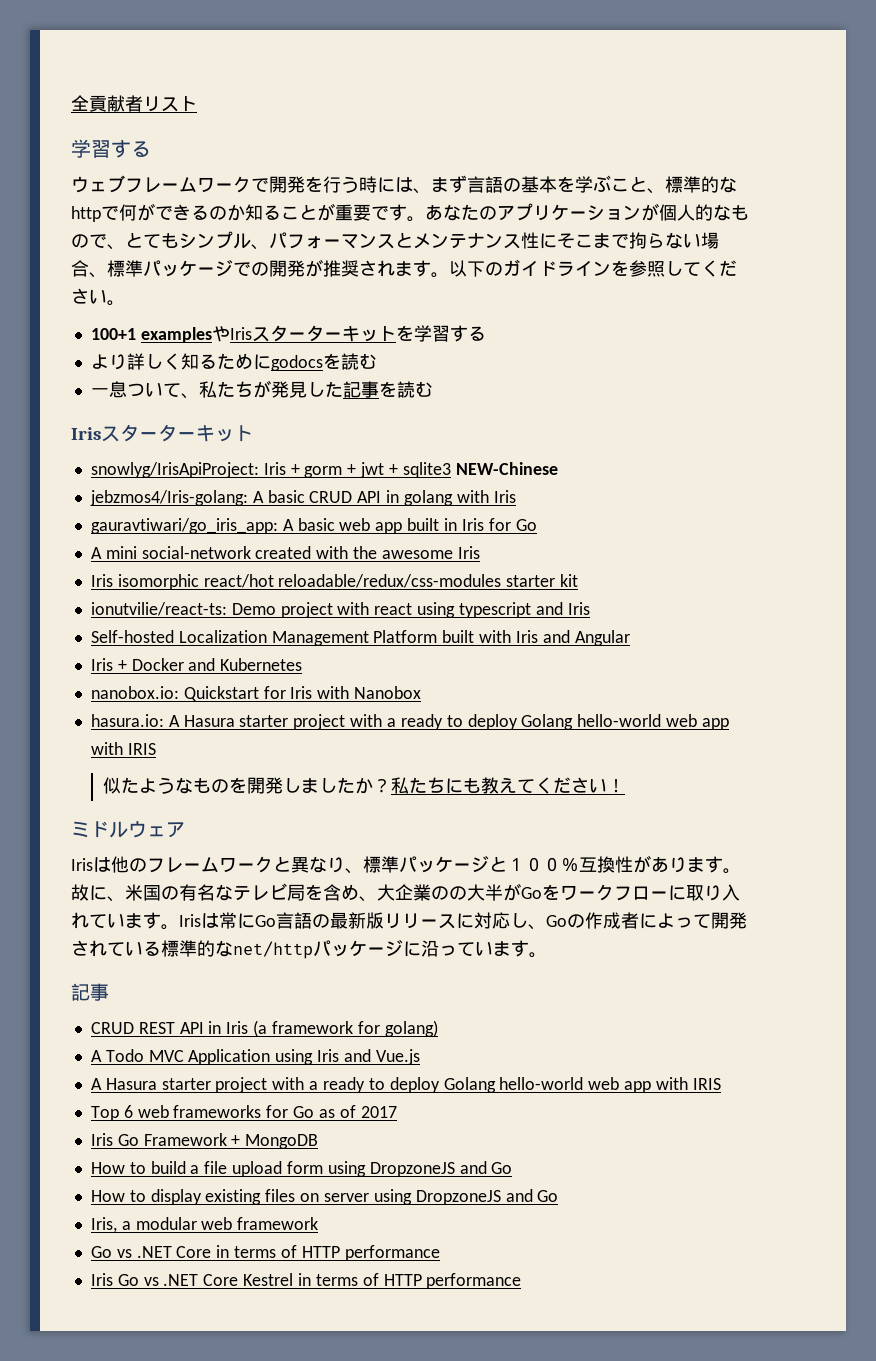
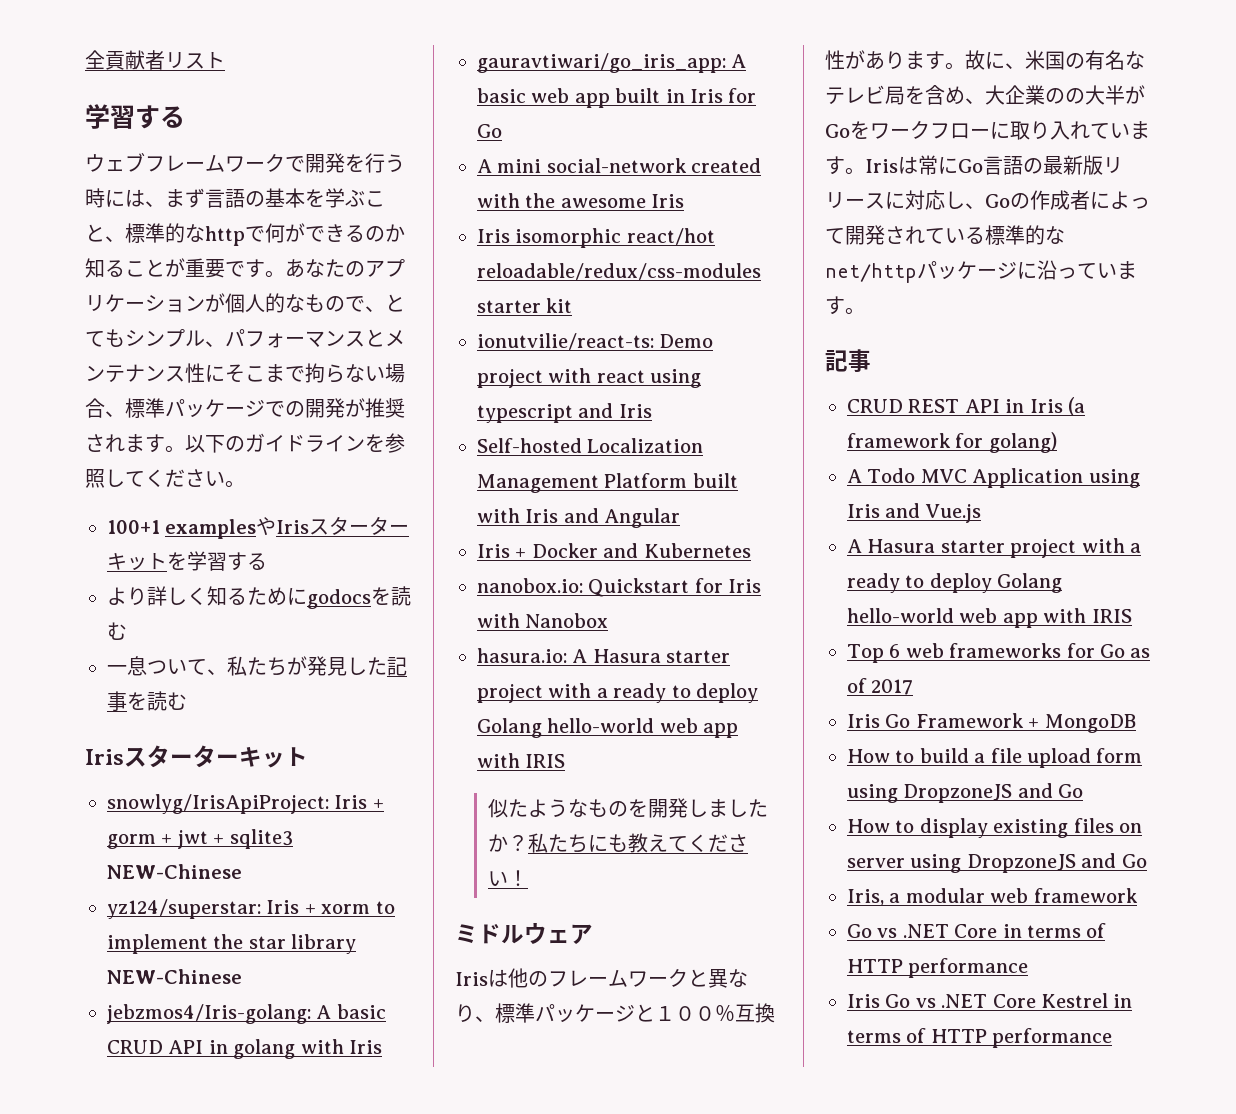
+ yz124/superstar: Iris + xorm to implement the star library NEW-Chinese

